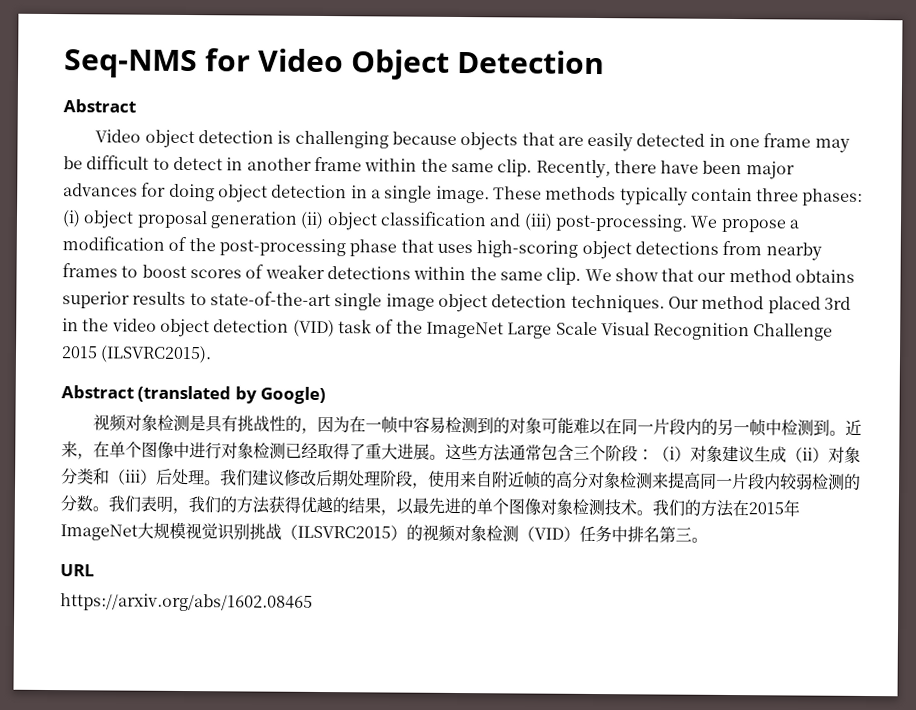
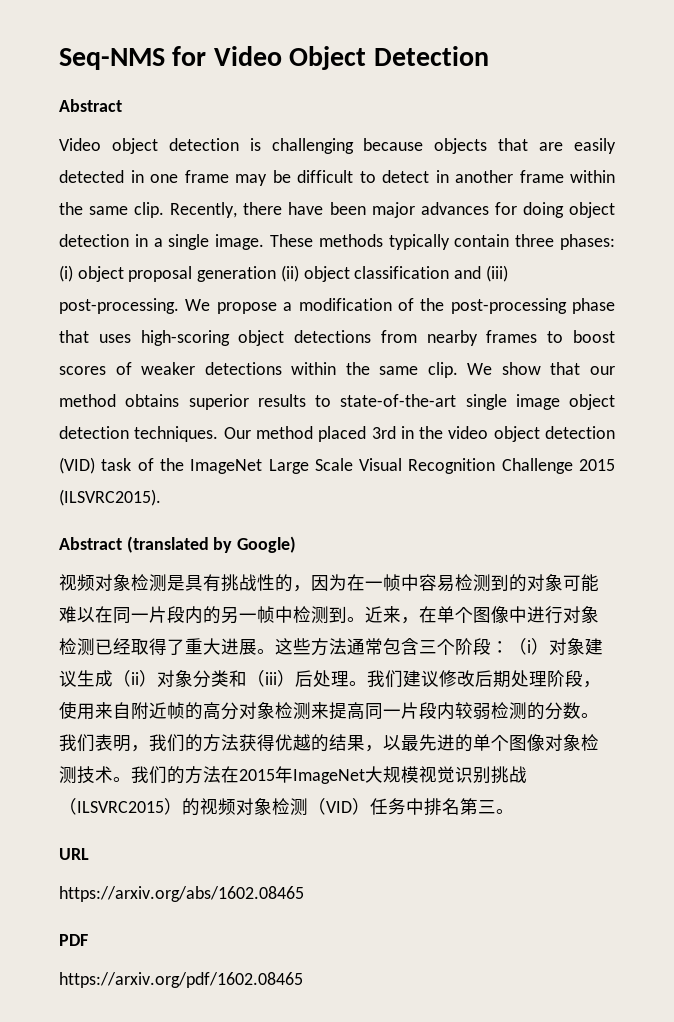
+ PDF
+ https://arxiv.org/pdf/1602.08465

